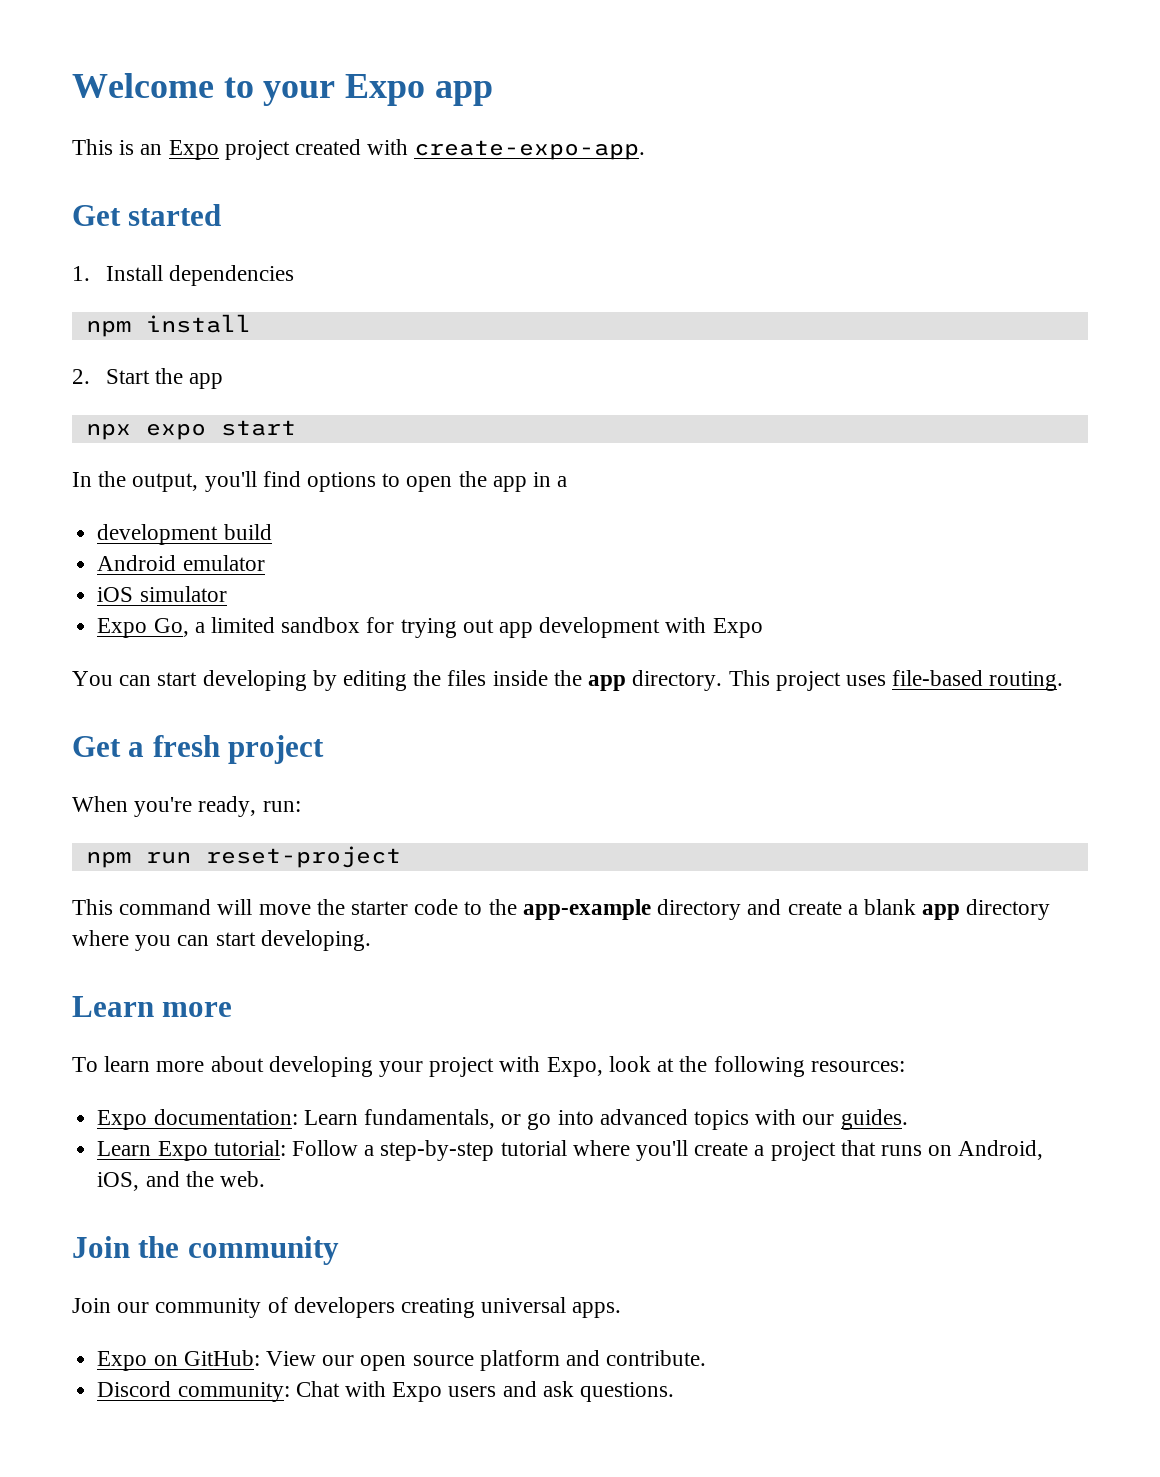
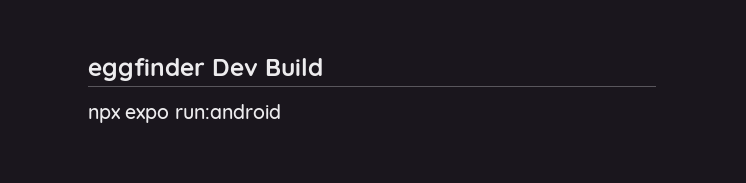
- Welcome to your Expo app
- This is an Expo project created with create-expo-app.
- Get started
- 1. Install dependencies
- npm install
- 2. Start the app
- npx expo start
- In the output, you'll find options to open the app in a
- development build
- Android emulator
- iOS simulator
- Expo Go, a limited sandbox for trying out app development with Expo
- You can start developing by editing the files inside the app directory. This project uses file-based routing.
- Get a fresh project
- When you're ready, run:
- npm run reset-project
- This command will move the starter code to the app-example directory and create a blank app directory where you can start developing.
- Learn more
- To learn more about developing your project with Expo, look at the following resources:
- Expo documentation: Learn fundamentals, or go into advanced topics with our guides.
- Learn Expo tutorial: Follow a step-by-step tutorial where you'll create a project that runs on Android, iOS, and the web.
- Join the community
- Join our community of developers creating universal apps.
- Expo on GitHub: View our open source platform and contribute.
- Discord community: Chat with Expo users and ask questions.
+ eggfinder Dev Build
+ npx expo run:android

